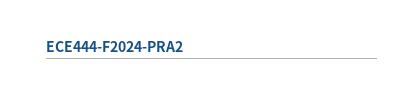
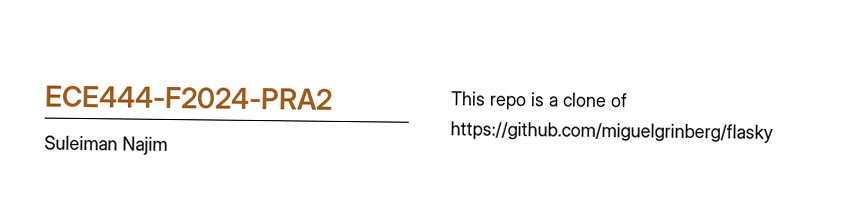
+ Suleiman Najim
+ This repo is a clone of https://github.com/miguelgrinberg/flasky

